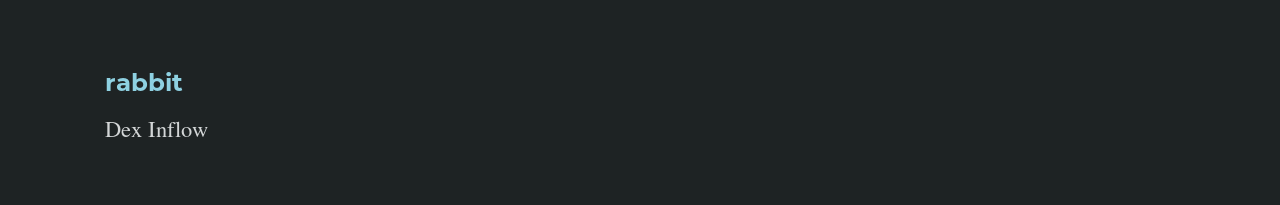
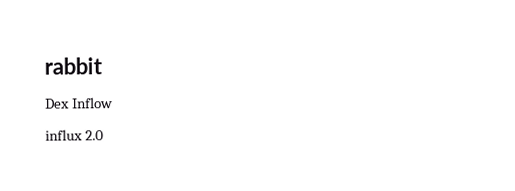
+ influx 2.0

